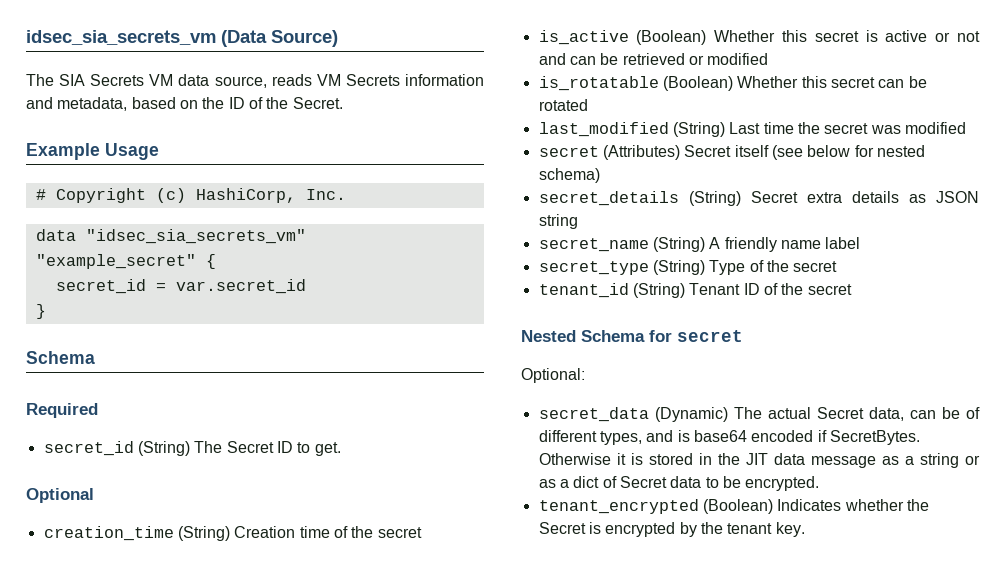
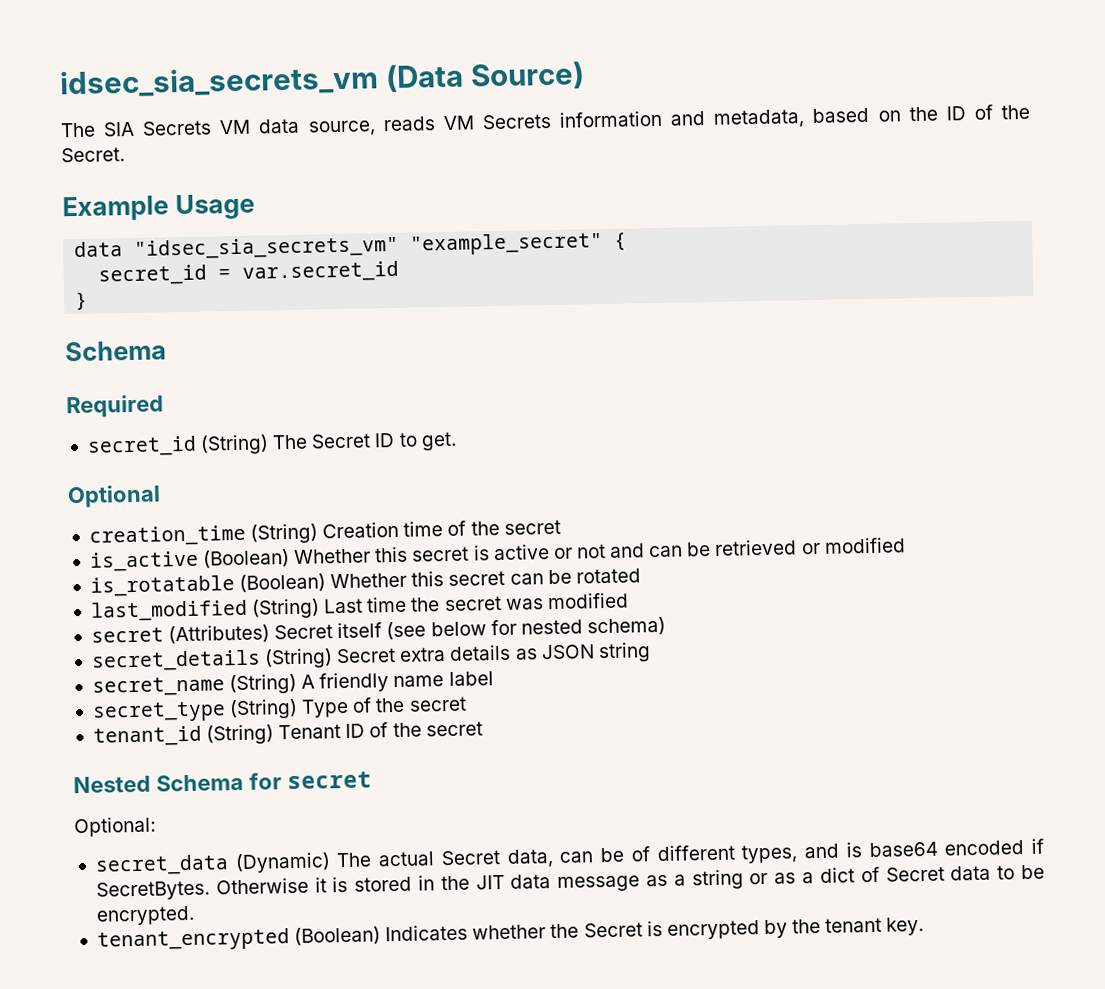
- # Copyright (c) HashiCorp, Inc.

